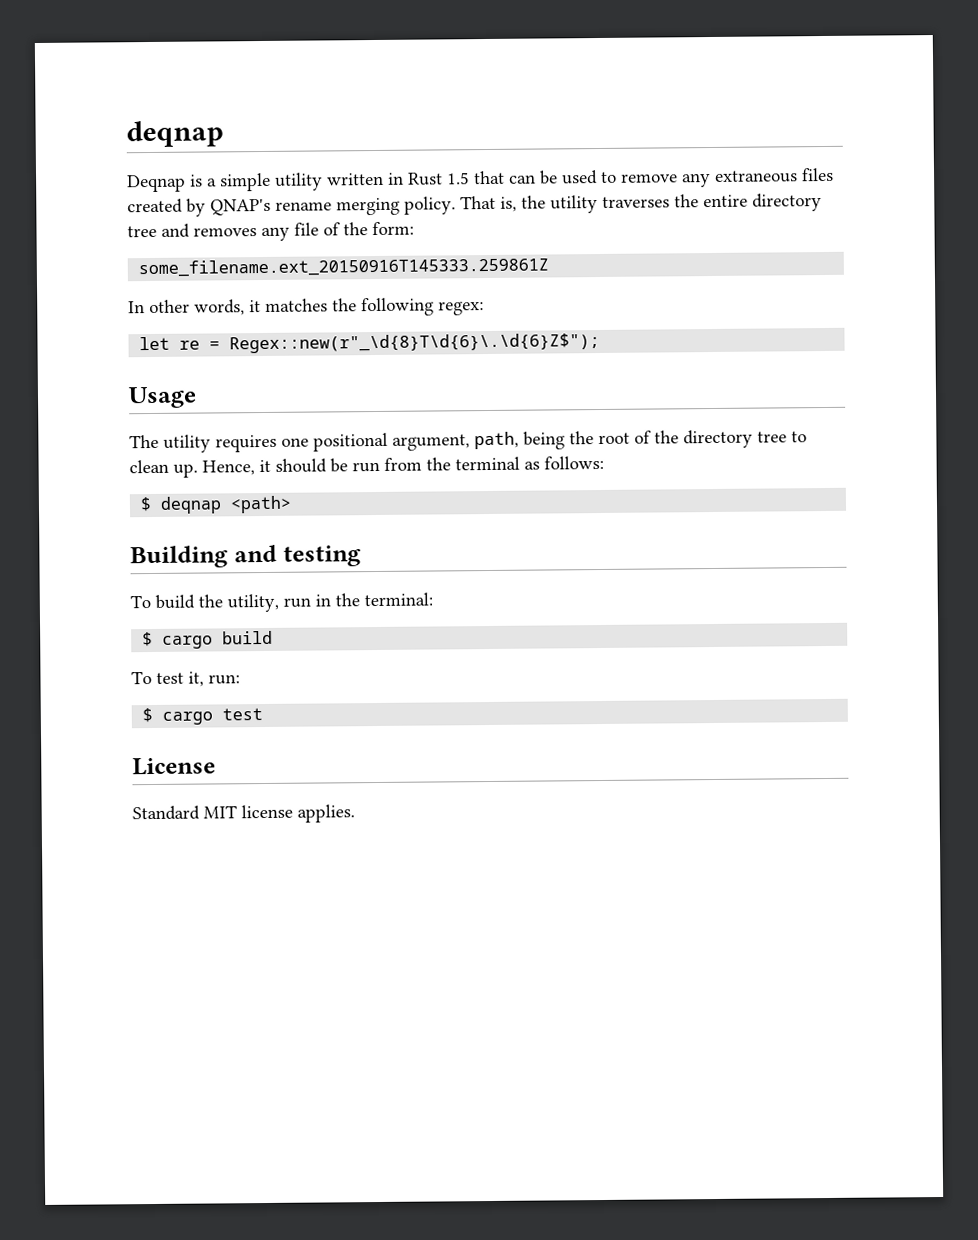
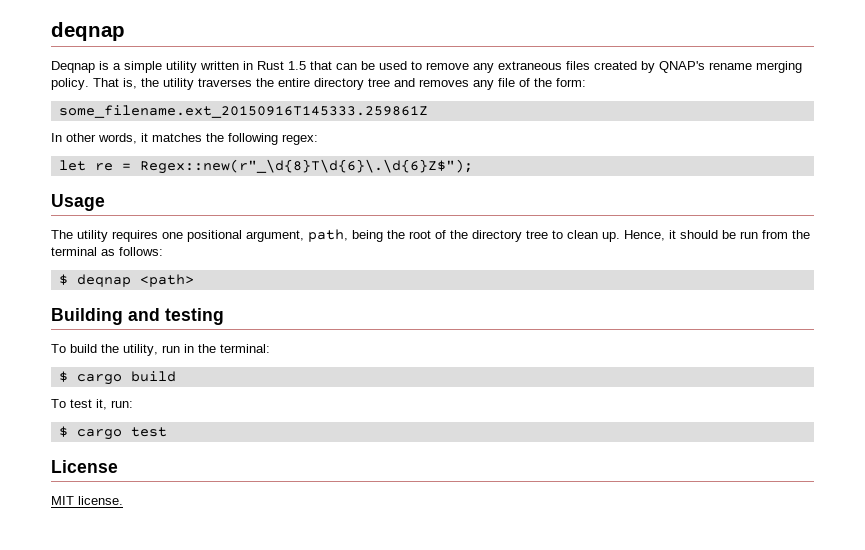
- Standard MIT license applies.
+ MIT license.

